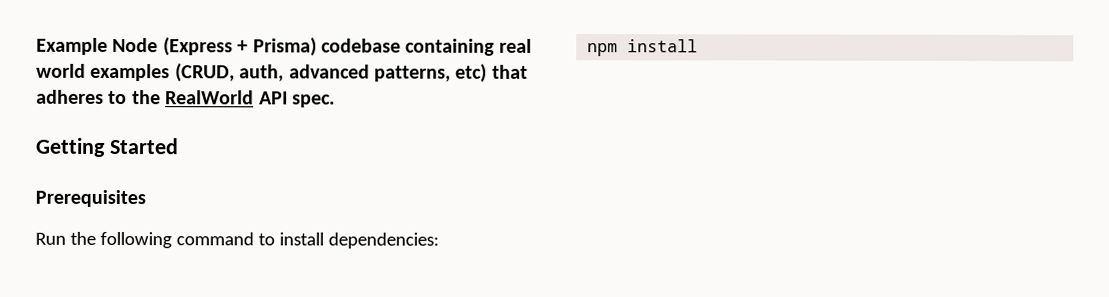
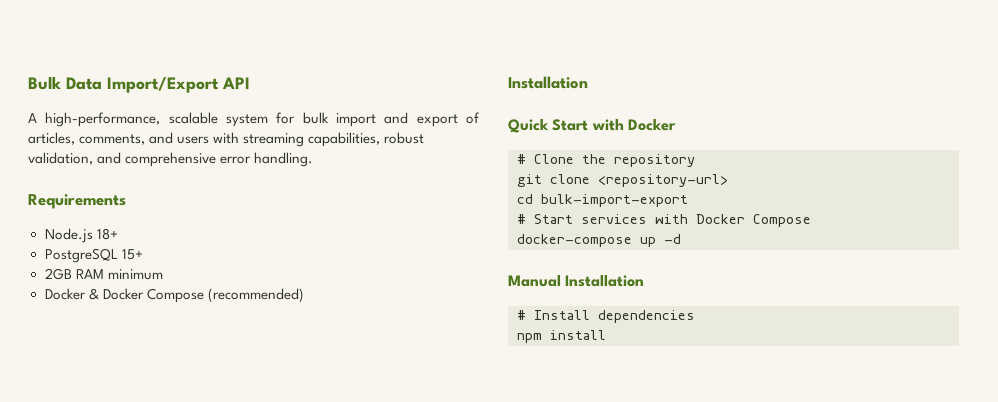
- Example Node (Express + Prisma) codebase containing real world examples (CRUD, auth, advanced patterns, etc) that adheres to the RealWorld API spec.
- Getting Started
- Prerequisites
- Run the following command to install dependencies:
+ Bulk Data Import/Export API
+ A high-performance, scalable system for bulk import and export of articles, comments, and users with streaming capabilities, robust validation, and comprehensive error handling.
+ Requirements
+ Node.js 18+
+ PostgreSQL 15+
+ 2GB RAM minimum
+ Docker & Docker Compose (recommended)
+ Installation
+ Quick Start with Docker
+ # Clone the repository
+ git clone <repository-url>
+ cd bulk-import-export
+ # Start services with Docker Compose
+ docker-compose up -d
+ Manual Installation
+ # Install dependencies

